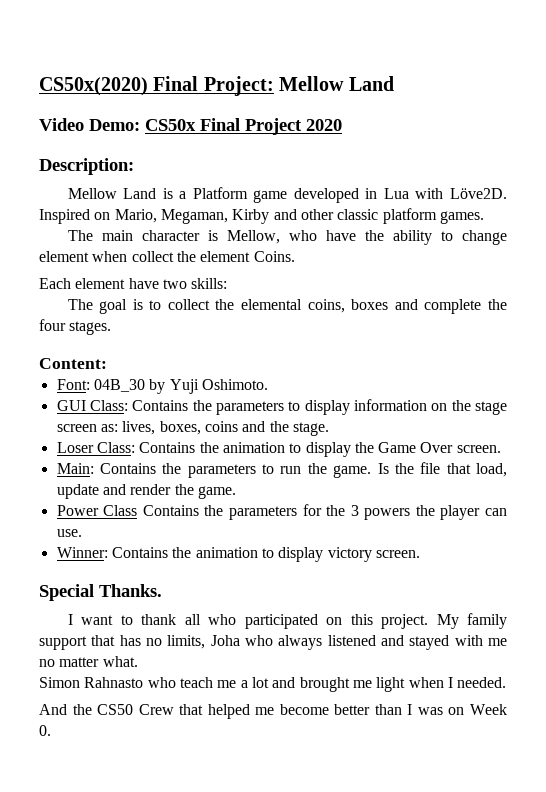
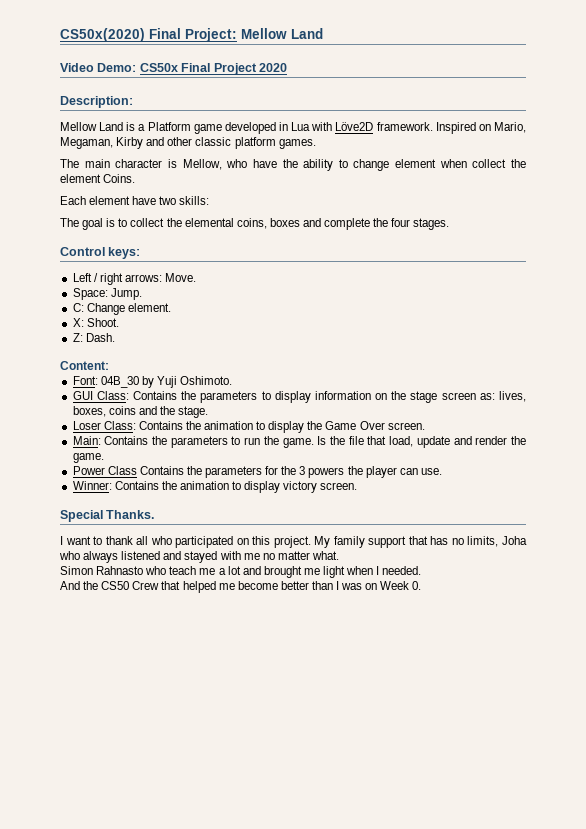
- Mellow Land is a Platform game developed in Lua with Löve2D.
+ Mellow Land is a Platform game developed in Lua with Löve2D framework.
+ Control keys:
+ Left / right arrows: Move.
+ Space: Jump.
+ C: Change element.
+ X: Shoot.
+ Z: Dash.

